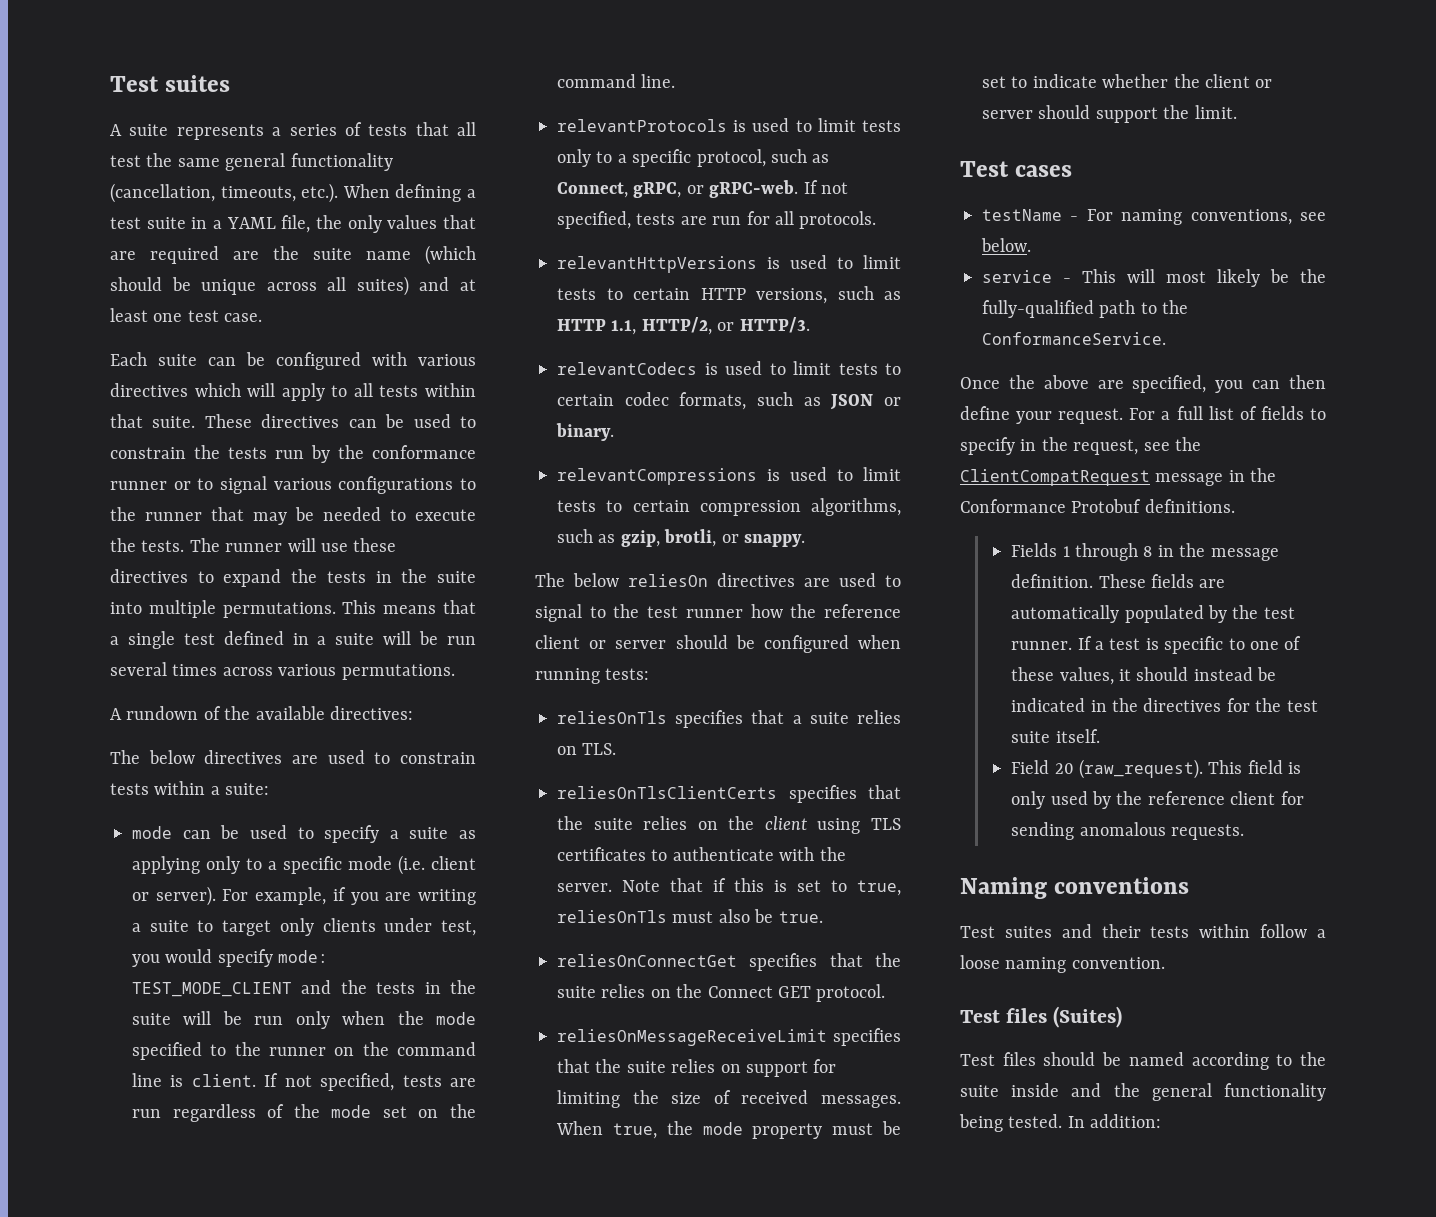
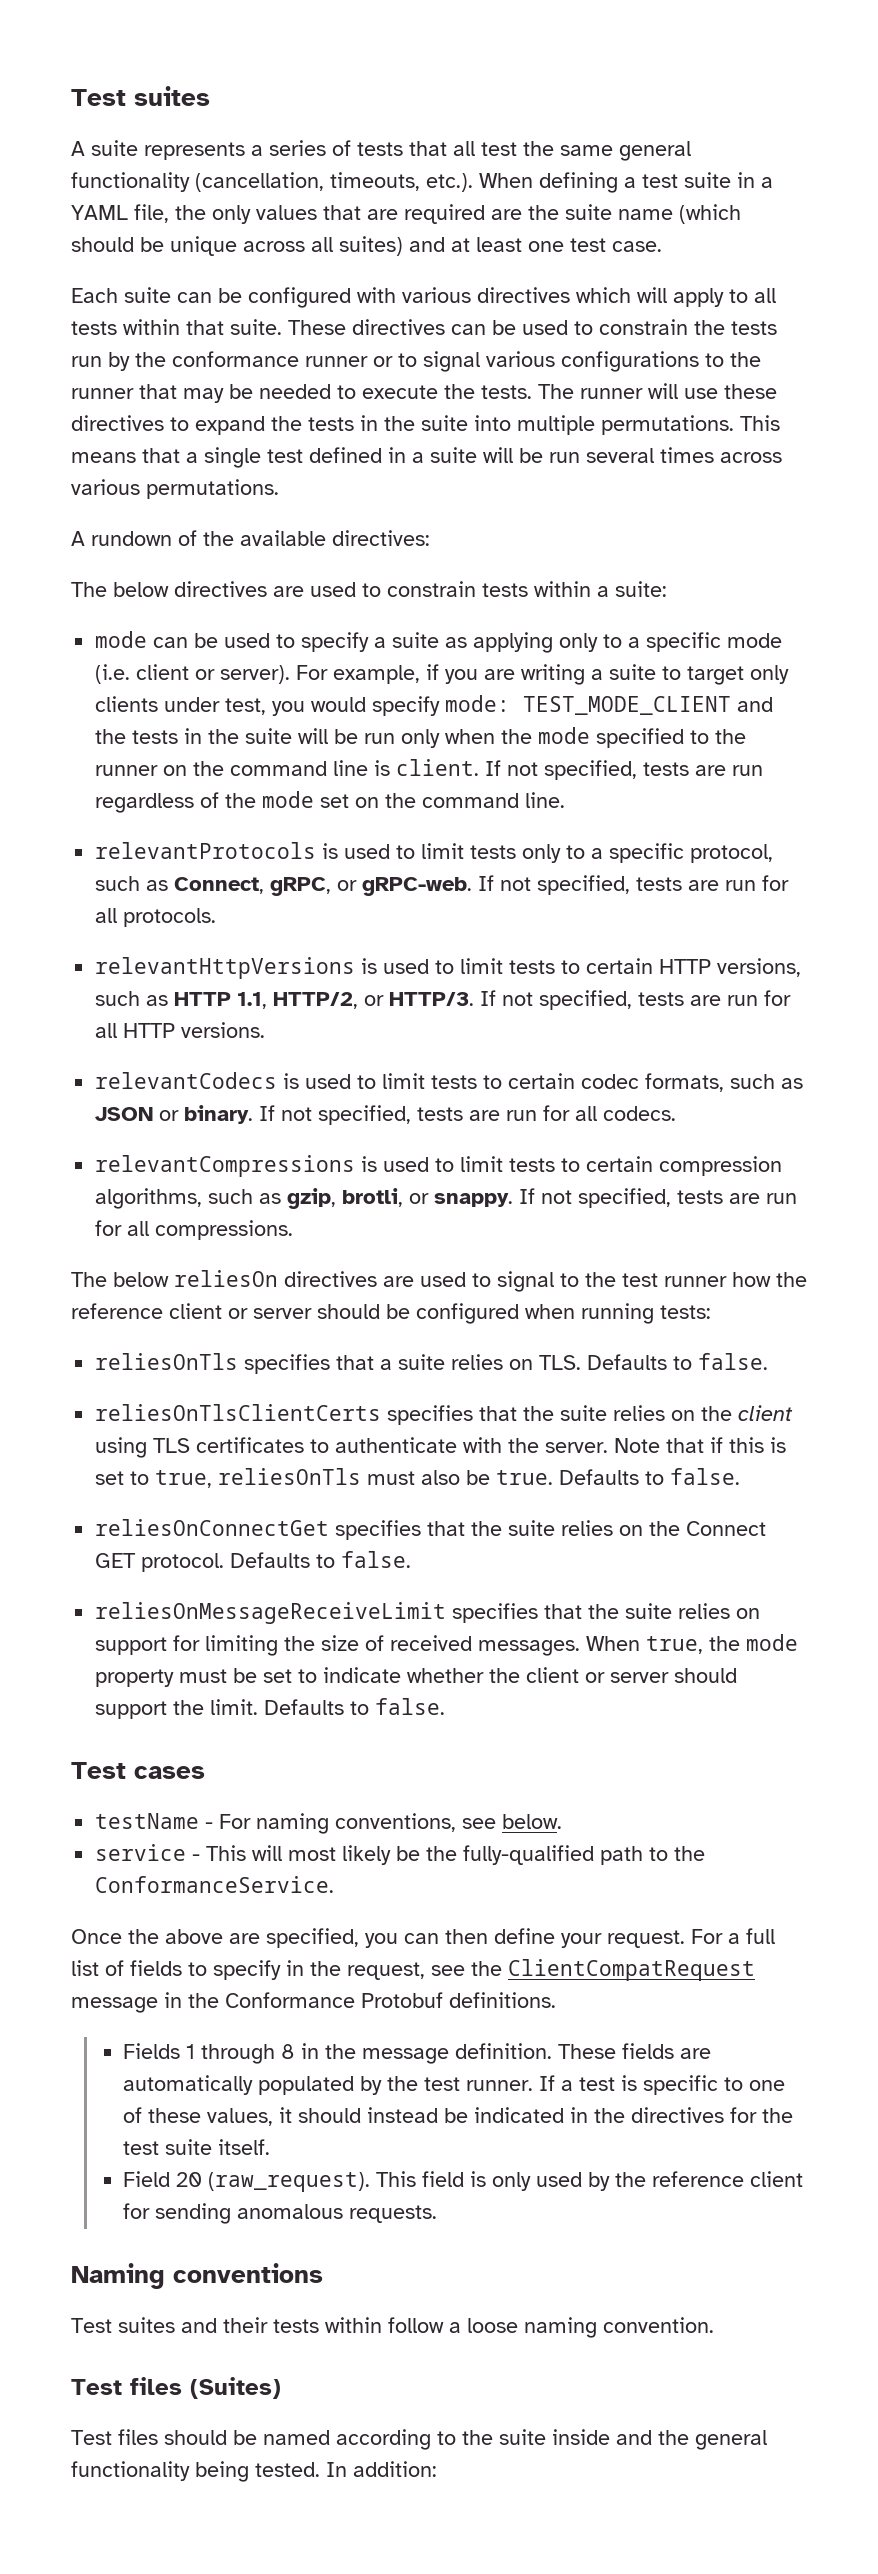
+ If not specified, tests are run for all HTTP versions.
+ If not specified, tests are run for all codecs.
+ If not specified, tests are run for all compressions.
- reliesOnTls specifies that a suite relies on TLS.
+ reliesOnTls specifies that a suite relies on TLS. Defaults to false.
- Note that if this is set to true, reliesOnTls must also be true.
+ Note that if this is set to true, reliesOnTls must also be true. Defaults to false.
- reliesOnConnectGet specifies that the suite relies on the Connect GET protocol.
+ reliesOnConnectGet specifies that the suite relies on the Connect GET protocol. Defaults to false.
- When true, the mode property must be set to indicate whether the client or server should support the limit.
+ When true, the mode property must be set to indicate whether the client or server should support the limit. Defaults to false.

